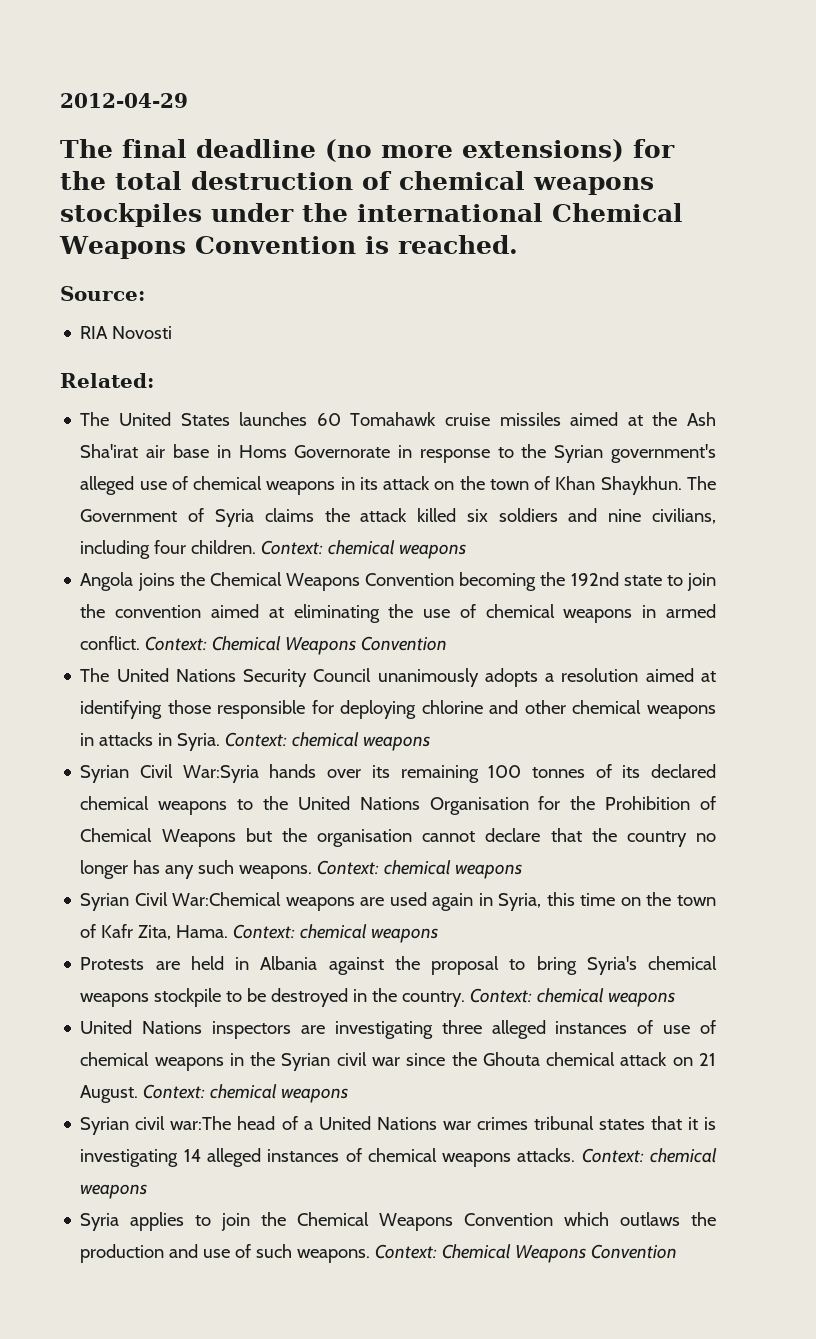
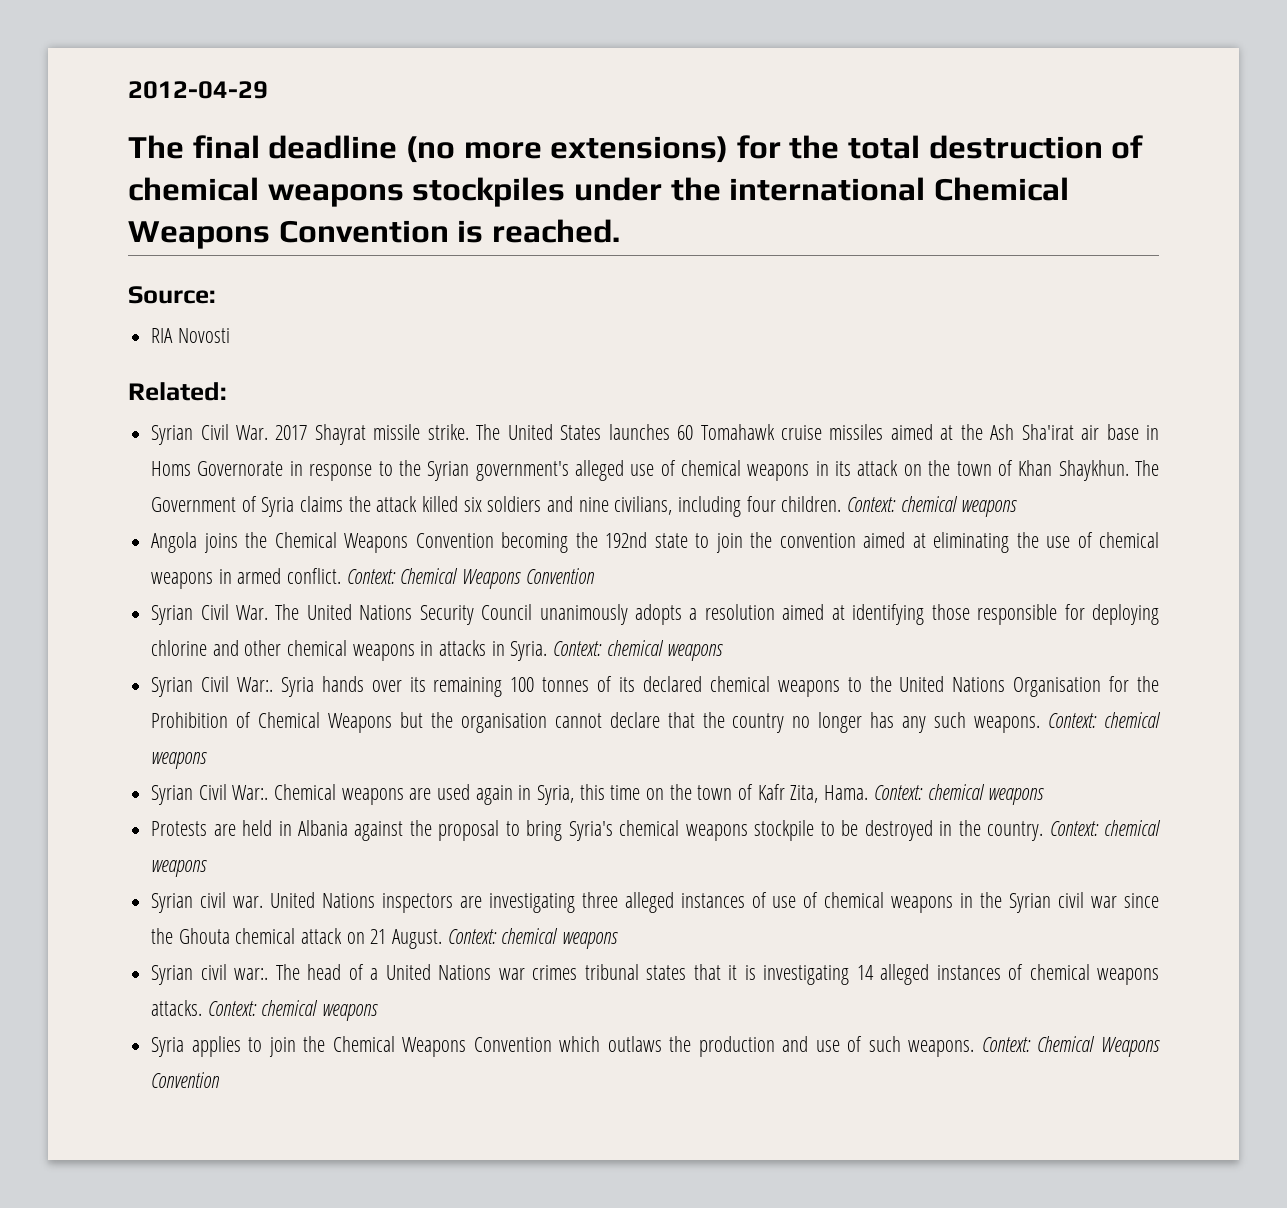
+ Syrian Civil War. 2017 Shayrat missile strike.
- The United Nations Security Council unanimously adopts a resolution aimed at identifying those responsible for deploying chlorine and other chemical weapons in attacks in Syria.
+ Syrian Civil War. The United Nations Security Council unanimously adopts a resolution aimed at identifying those responsible for deploying chlorine and other chemical weapons in attacks in Syria.
- Syrian Civil War:Syria hands over its remaining 100 tonnes of its declared chemical weapons to the United Nations Organisation for the Prohibition of Chemical Weapons but the organisation cannot declare that the country no longer has any such weapons.
+ Syrian Civil War:. Syria hands over its remaining 100 tonnes of its declared chemical weapons to the United Nations Organisation for the Prohibition of Chemical Weapons but the organisation cannot declare that the country no longer has any such weapons.
- Syrian Civil War:Chemical weapons are used again in Syria, this time on the town of Kafr Zita, Hama.
+ Syrian Civil War:. Chemical weapons are used again in Syria, this time on the town of Kafr Zita, Hama.
+ Syrian civil war.
- Syrian civil war:The head of a United Nations war crimes tribunal states that it is investigating 14 alleged instances of chemical weapons attacks.
+ Syrian civil war:. The head of a United Nations war crimes tribunal states that it is investigating 14 alleged instances of chemical weapons attacks.

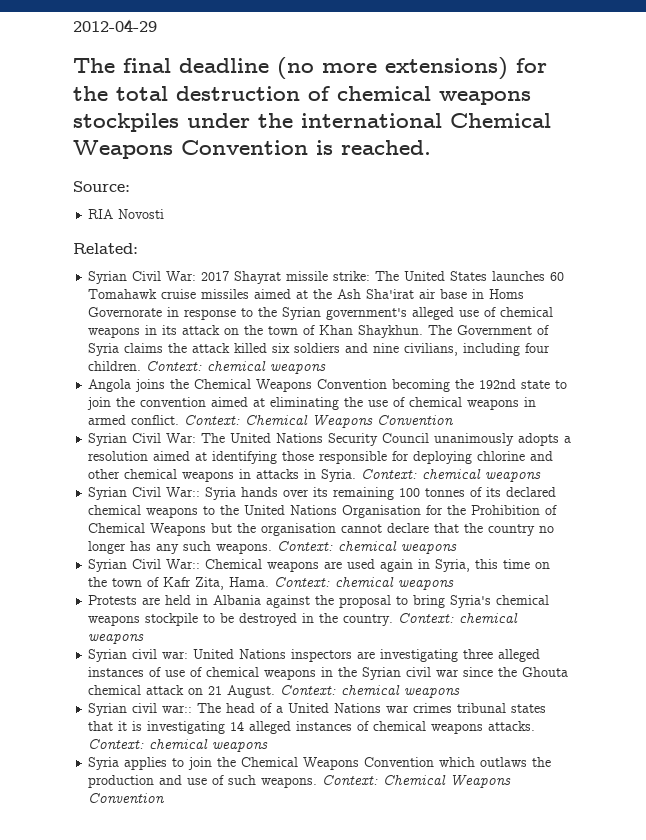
- Syrian Civil War. 2017 Shayrat missile strike. The United States launches 60 Tomahawk cruise missiles aimed at the Ash Sha'irat air base in Homs Governorate in response to the Syrian government's alleged use of chemical weapons in its attack on the town of Khan Shaykhun.
+ Syrian Civil War: 2017 Shayrat missile strike: The United States launches 60 Tomahawk cruise missiles aimed at the Ash Sha'irat air base in Homs Governorate in response to the Syrian government's alleged use of chemical weapons in its attack on the town of Khan Shaykhun.
- Syrian Civil War. The United Nations Security Council unanimously adopts a resolution aimed at identifying those responsible for deploying chlorine and other chemical weapons in attacks in Syria.
+ Syrian Civil War: The United Nations Security Council unanimously adopts a resolution aimed at identifying those responsible for deploying chlorine and other chemical weapons in attacks in Syria.
- Syrian Civil War:. Syria hands over its remaining 100 tonnes of its declared chemical weapons to the United Nations Organisation for the Prohibition of Chemical Weapons but the organisation cannot declare that the country no longer has any such weapons.
+ Syrian Civil War:: Syria hands over its remaining 100 tonnes of its declared chemical weapons to the United Nations Organisation for the Prohibition of Chemical Weapons but the organisation cannot declare that the country no longer has any such weapons.
- Syrian Civil War:. Chemical weapons are used again in Syria, this time on the town of Kafr Zita, Hama.
+ Syrian Civil War:: Chemical weapons are used again in Syria, this time on the town of Kafr Zita, Hama.
- Syrian civil war. United Nations inspectors are investigating three alleged instances of use of chemical weapons in the Syrian civil war since the Ghouta chemical attack on 21 August.
+ Syrian civil war: United Nations inspectors are investigating three alleged instances of use of chemical weapons in the Syrian civil war since the Ghouta chemical attack on 21 August.
- Syrian civil war:. The head of a United Nations war crimes tribunal states that it is investigating 14 alleged instances of chemical weapons attacks.
+ Syrian civil war:: The head of a United Nations war crimes tribunal states that it is investigating 14 alleged instances of chemical weapons attacks.

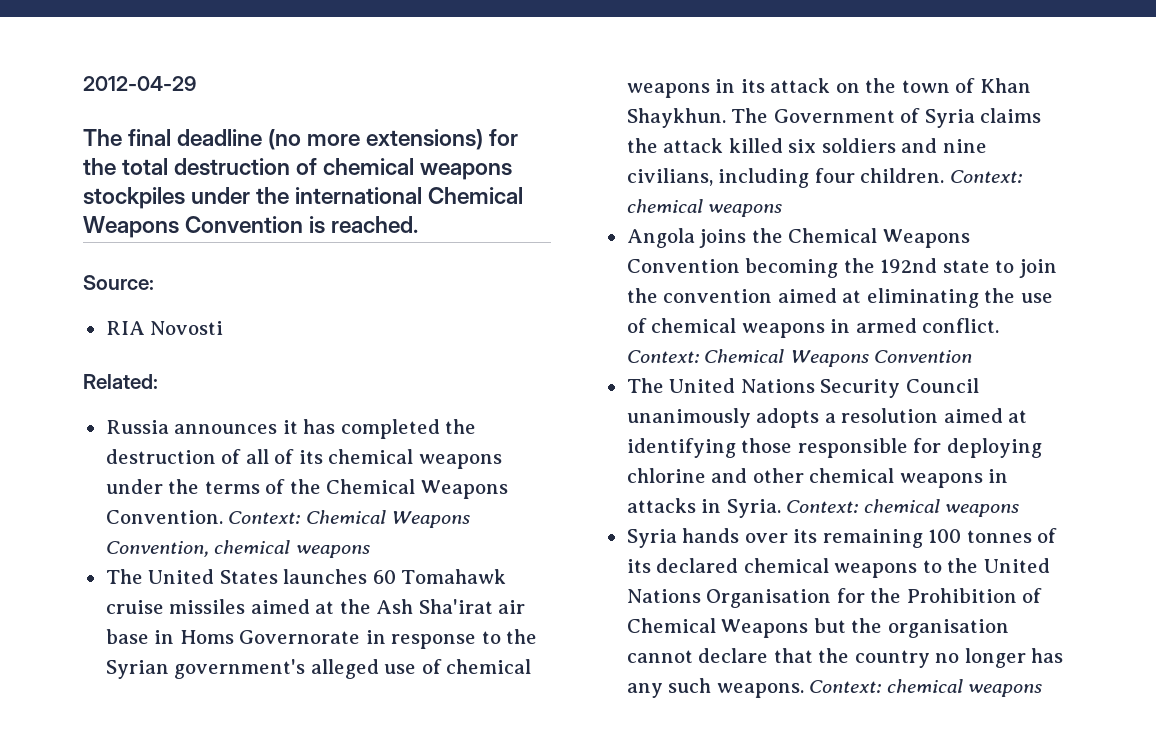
- Syrian Civil War: 2017 Shayrat missile strike: The United States launches 60 Tomahawk cruise missiles aimed at the Ash Sha'irat air base in Homs Governorate in response to the Syrian government's alleged use of chemical weapons in its attack on the town of Khan Shaykhun.
+ Russia announces it has completed the destruction of all of its chemical weapons under the terms of the Chemical Weapons Convention. Context: Chemical Weapons Convention, chemical weapons
+ The United States launches 60 Tomahawk cruise missiles aimed at the Ash Sha'irat air base in Homs Governorate in response to the Syrian government's alleged use of chemical weapons in its attack on the town of Khan Shaykhun.
- Syrian Civil War: The United Nations Security Council unanimously adopts a resolution aimed at identifying those responsible for deploying chlorine and other chemical weapons in attacks in Syria.
+ The United Nations Security Council unanimously adopts a resolution aimed at identifying those responsible for deploying chlorine and other chemical weapons in attacks in Syria.
- Syrian Civil War:: Syria hands over its remaining 100 tonnes of its declared chemical weapons to the United Nations Organisation for the Prohibition of Chemical Weapons but the organisation cannot declare that the country no longer has any such weapons.
+ Syria hands over its remaining 100 tonnes of its declared chemical weapons to the United Nations Organisation for the Prohibition of Chemical Weapons but the organisation cannot declare that the country no longer has any such weapons.
- Syrian Civil War:: Chemical weapons are used again in Syria, this time on the town of Kafr Zita, Hama. Context: chemical weapons
- Protests are held in Albania against the proposal to bring Syria's chemical weapons stockpile to be destroyed in the country. Context: chemical weapons
- Syrian civil war: United Nations inspectors are investigating three alleged instances of use of chemical weapons in the Syrian civil war since the Ghouta chemical attack on 21 August. Context: chemical weapons
- Syrian civil war:: The head of a United Nations war crimes tribunal states that it is investigating 14 alleged instances of chemical weapons attacks. Context: chemical weapons
- Syria applies to join the Chemical Weapons Convention which outlaws the production and use of such weapons. Context: Chemical Weapons Convention

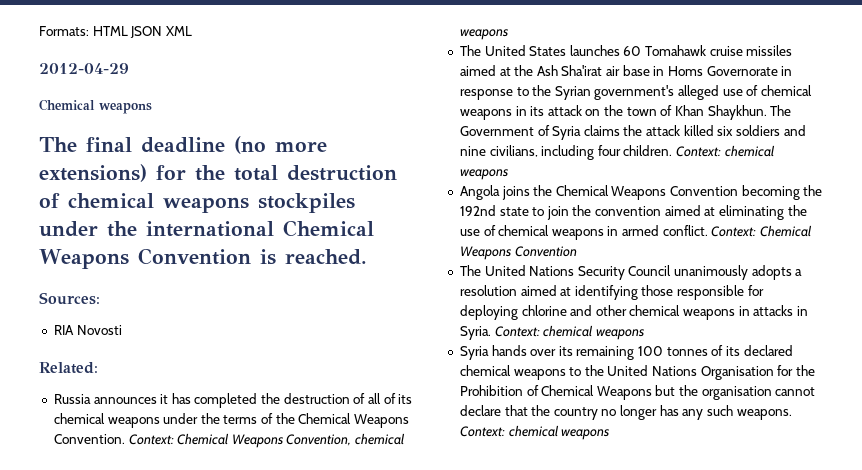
+ Formats: HTML JSON XML
+ Chemical weapons
- Source:
+ Sources:

